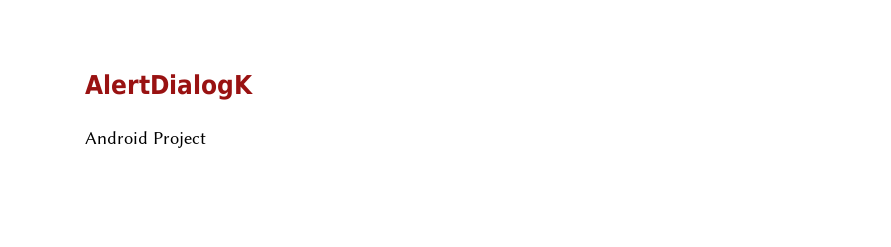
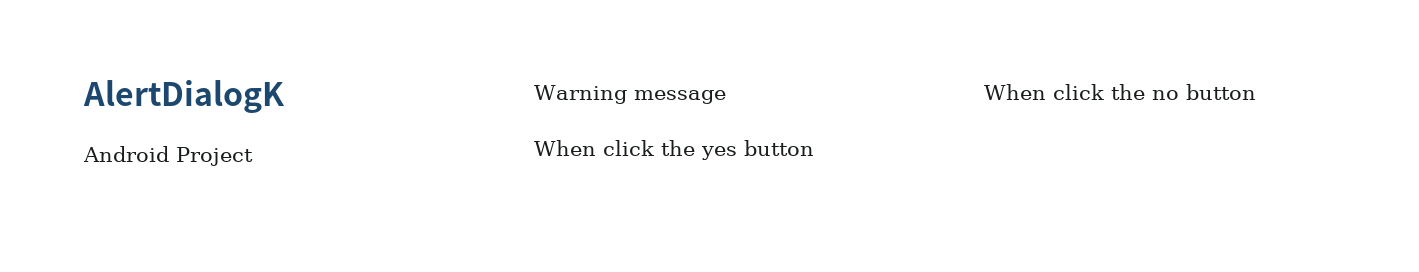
+ Warning message
+ When click the yes button
+ When click the no button

